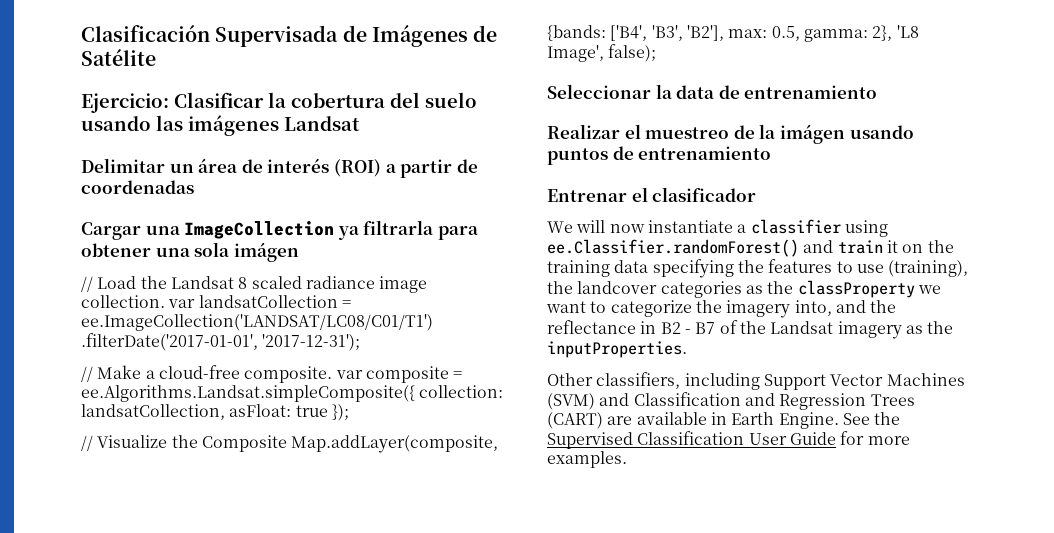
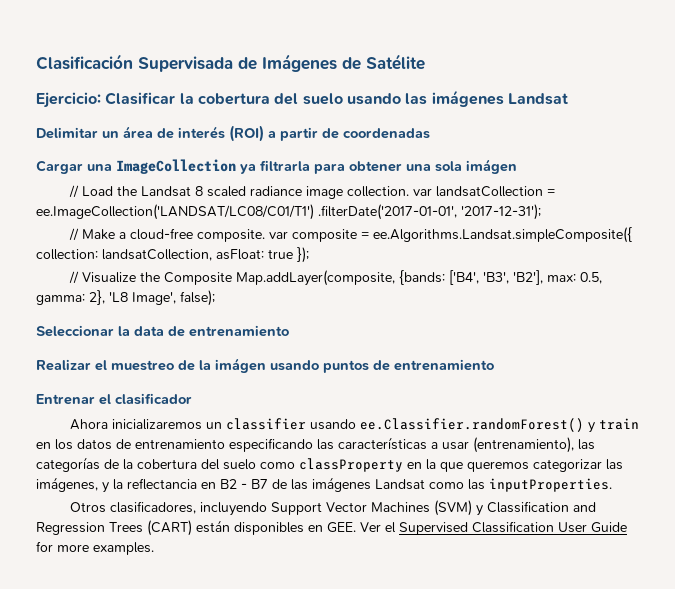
- We will now instantiate a classifier using ee.Classifier.randomForest() and train it on the training data specifying the features to use (training), the landcover categories as the classProperty we want to categorize the imagery into, and the reflectance in B2 - B7 of the Landsat imagery as the inputProperties.
- Other classifiers, including Support Vector Machines (SVM) and Classification and Regression Trees (CART) are available in Earth Engine. See the Supervised Classification User Guide for more examples.
+ Ahora inicializaremos un classifier usando ee.Classifier.randomForest() y train en los datos de entrenamiento especificando las características a usar (entrenamiento), las categorías de la cobertura del suelo como classProperty en la que queremos categorizar las imágenes, y la reflectancia en B2 - B7 de las imágenes Landsat como las inputProperties.
+ Otros clasificadores, incluyendo Support Vector Machines (SVM) y Classification and Regression Trees (CART) están disponibles en GEE. Ver el Supervised Classification User Guide for more examples.

